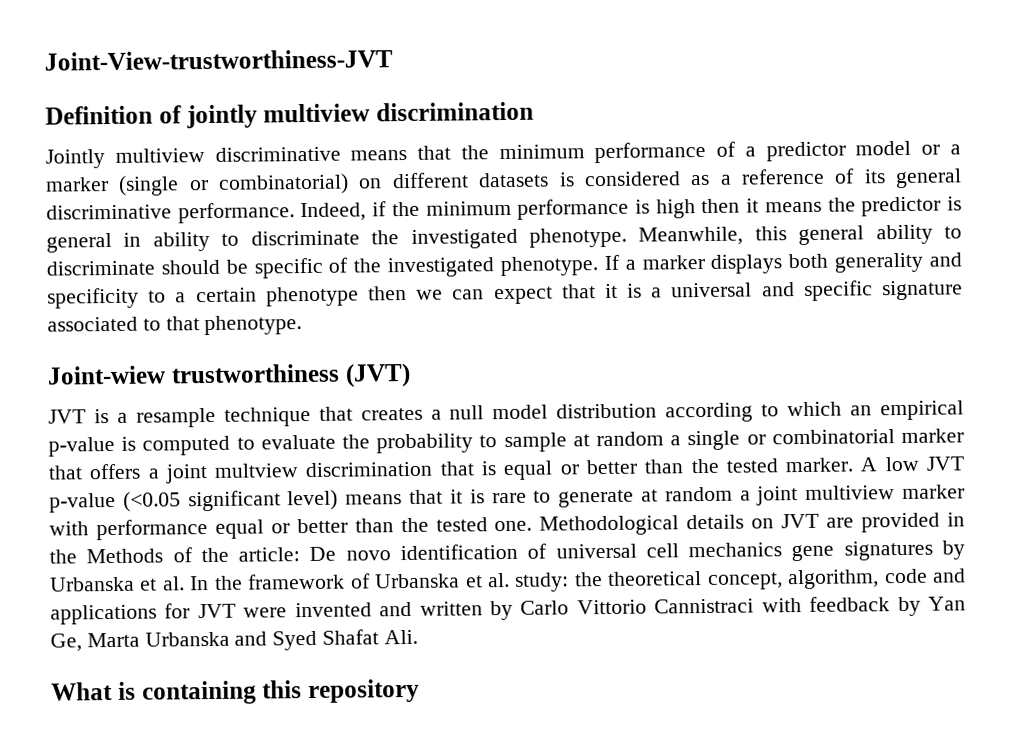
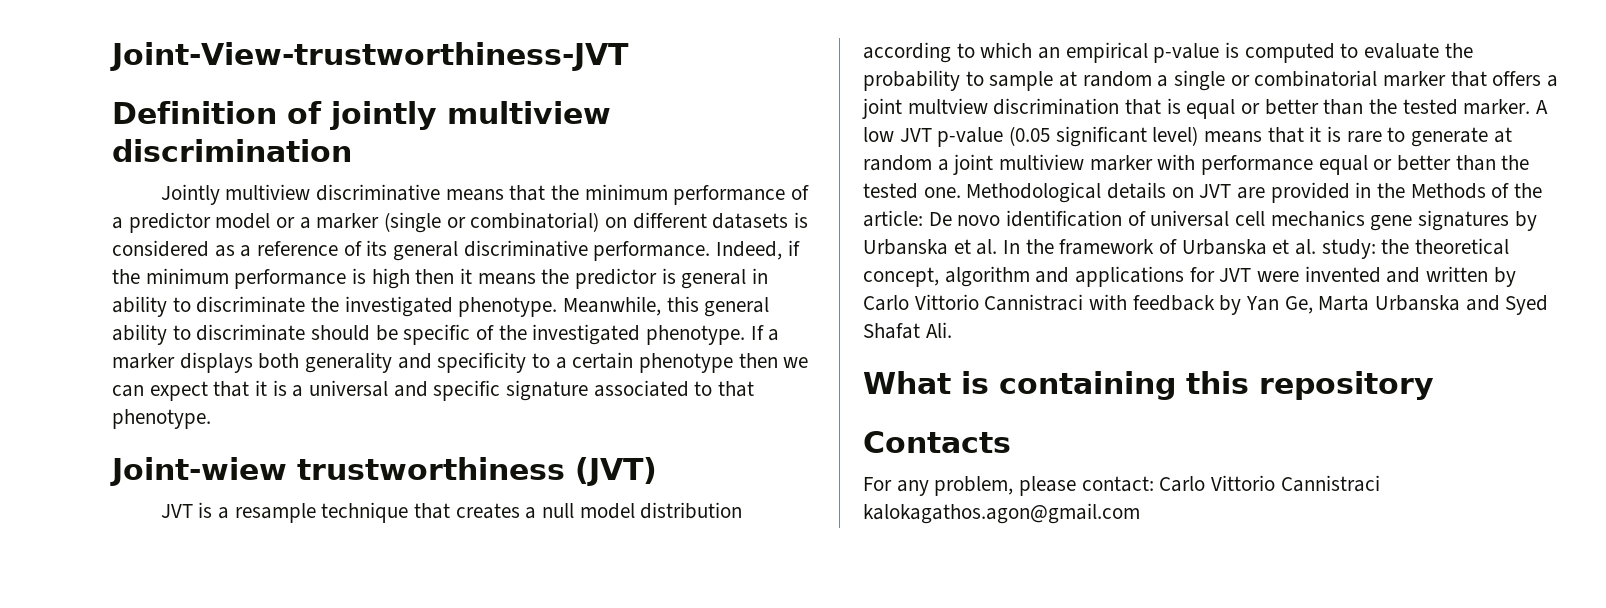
- A low JVT p-value (<0.05 significant level) means that it is rare to generate at random a joint multiview marker with performance equal or better than the tested one.
+ A low JVT p-value (0.05 significant level) means that it is rare to generate at random a joint multiview marker with performance equal or better than the tested one.
- Methodological details on JVT are provided in the Methods of the article: De novo identification of universal cell mechanics gene signatures by Urbanska et al. In the framework of Urbanska et al. study: the theoretical concept, algorithm, code and applications for JVT were invented and written by Carlo Vittorio Cannistraci with feedback by Yan Ge, Marta Urbanska and Syed Shafat Ali.
+ Methodological details on JVT are provided in the Methods of the article: De novo identification of universal cell mechanics gene signatures by Urbanska et al. In the framework of Urbanska et al. study: the theoretical concept, algorithm and applications for JVT were invented and written by Carlo Vittorio Cannistraci with feedback by Yan Ge, Marta Urbanska and Syed Shafat Ali.
+ Contacts
+ For any problem, please contact: Carlo Vittorio Cannistraci kalokagathos.agon@gmail.com

